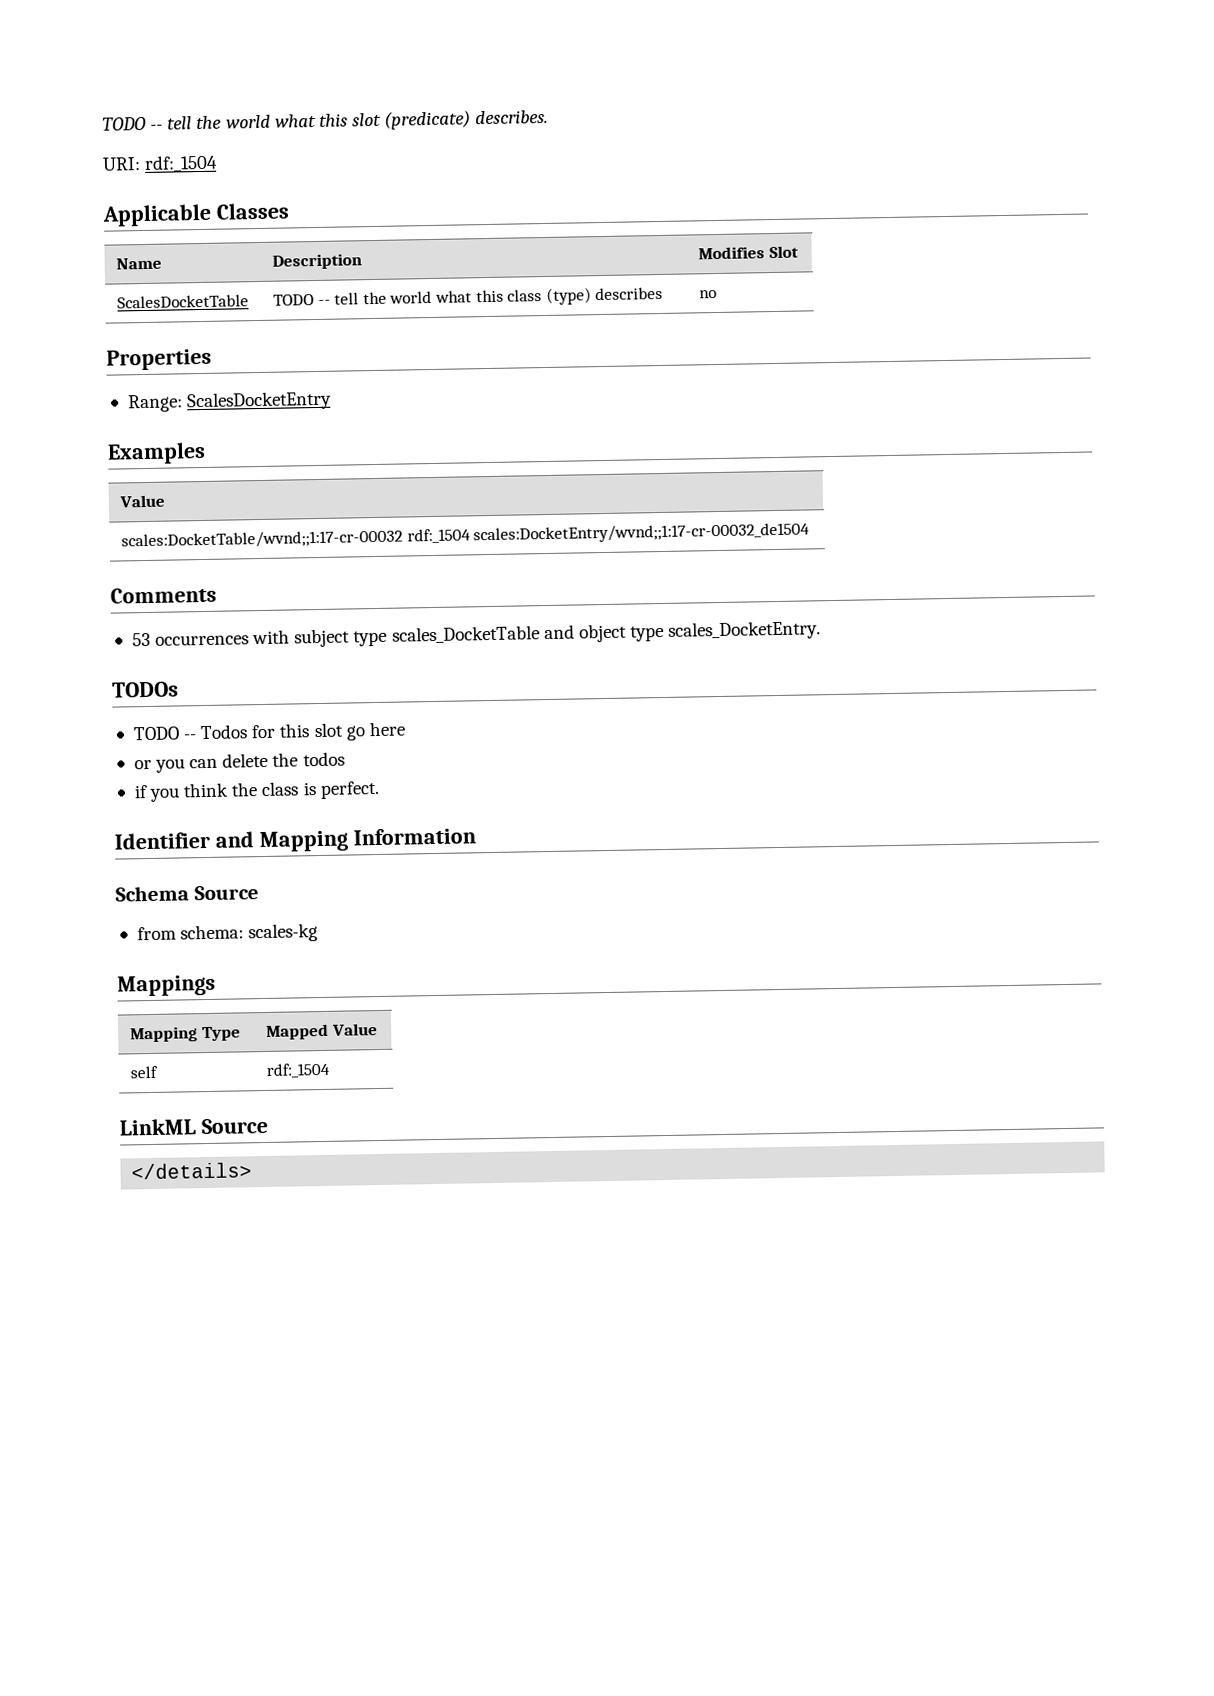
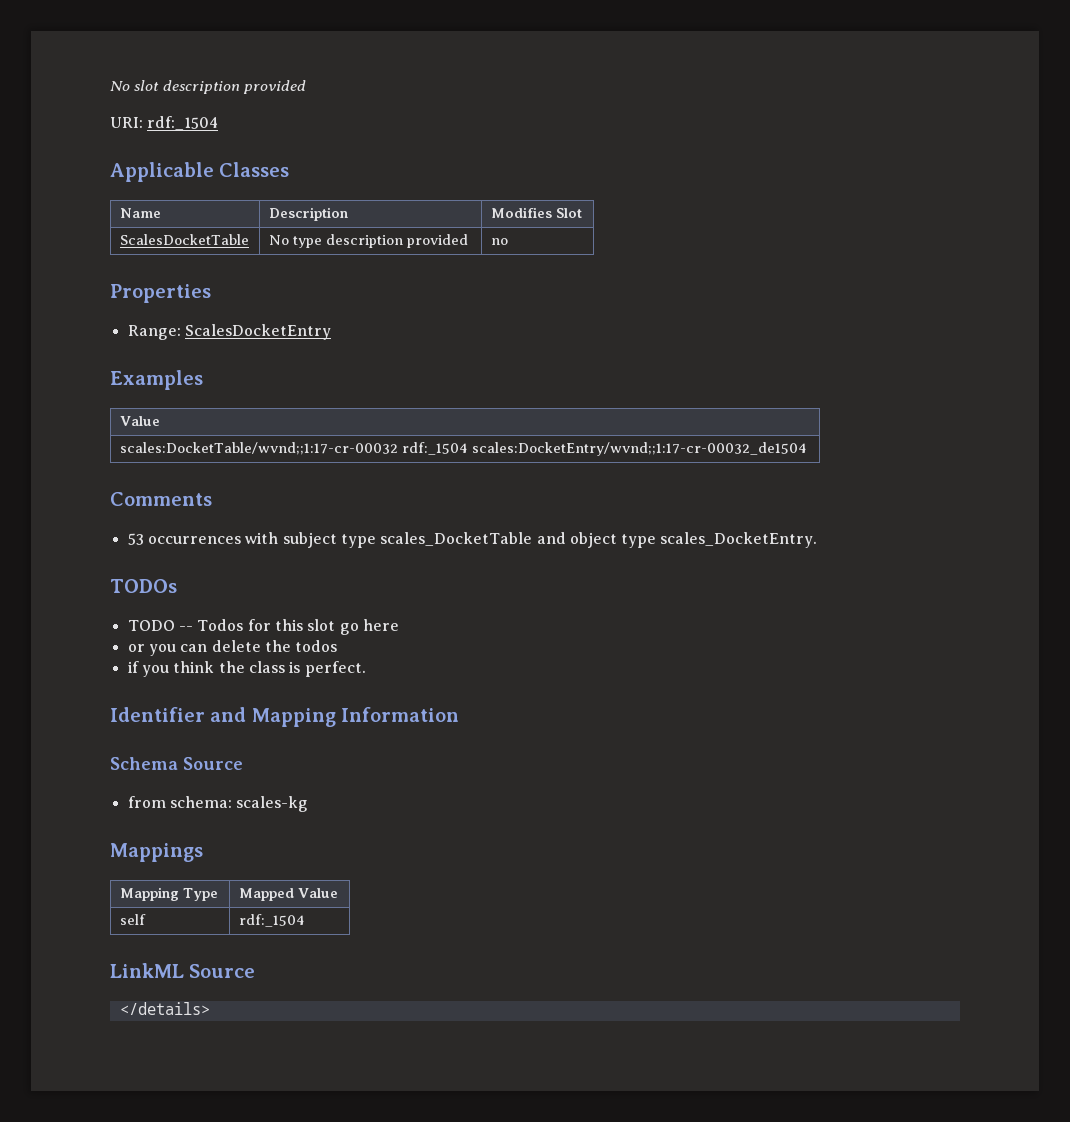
- TODO -- tell the world what this slot (predicate) describes.
+ No slot description provided
- ScalesDocketTable | TODO -- tell the world what this class (type) describes | no
+ ScalesDocketTable | No type description provided | no

